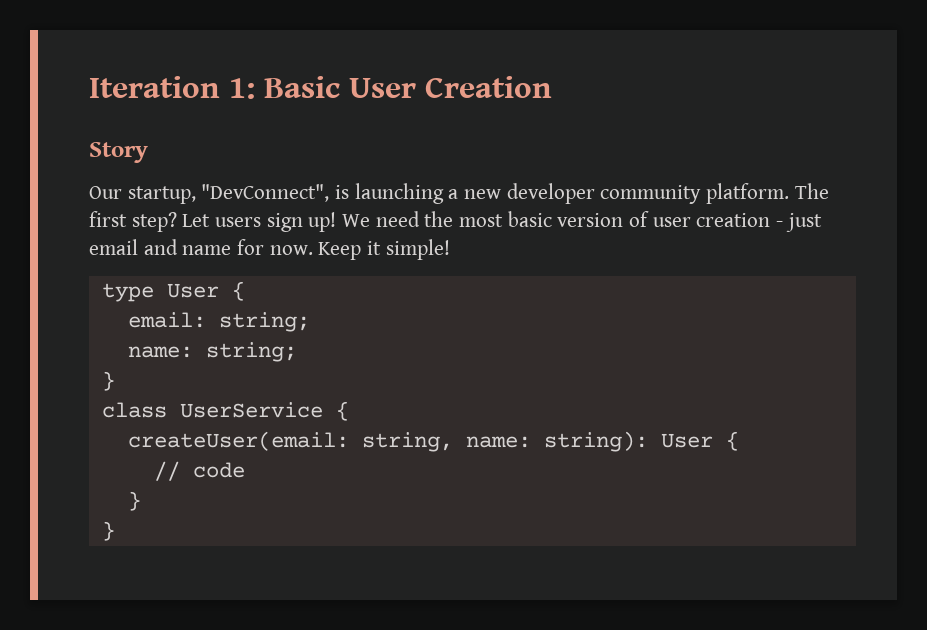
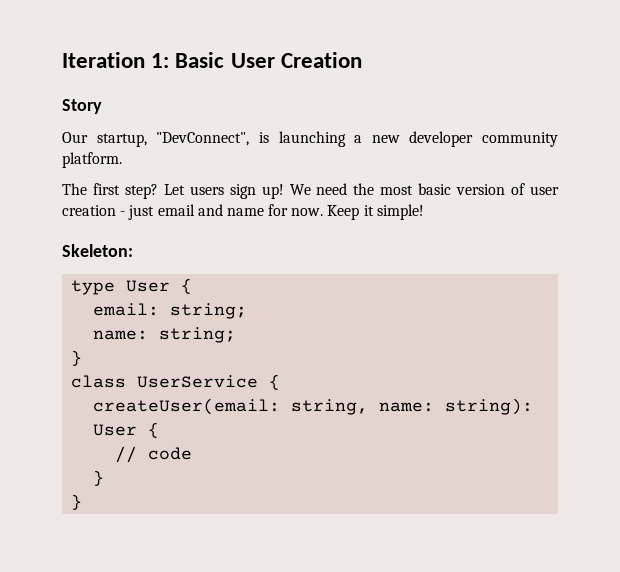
- Our startup, "DevConnect", is launching a new developer community platform. The first step?
+ Our startup, "DevConnect", is launching a new developer community platform.
+ The first step?
+ Skeleton:

